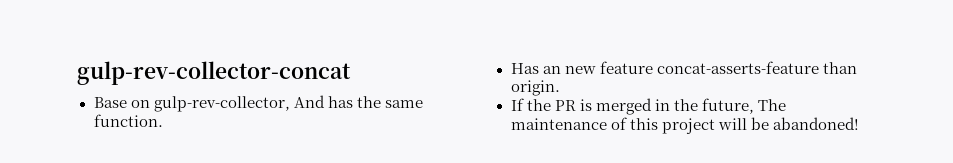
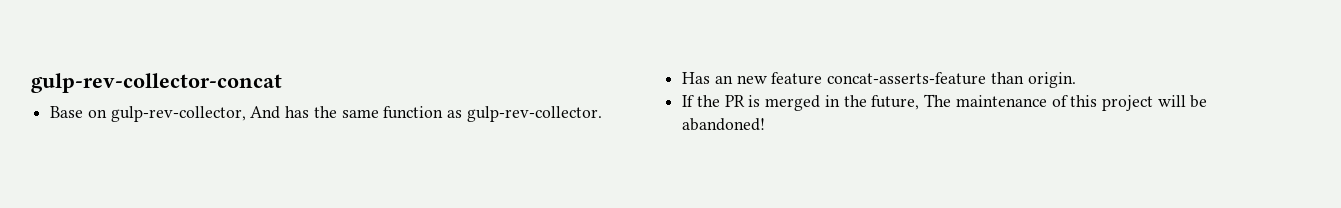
- Base on gulp-rev-collector, And has the same function.
+ Base on gulp-rev-collector, And has the same function as gulp-rev-collector.

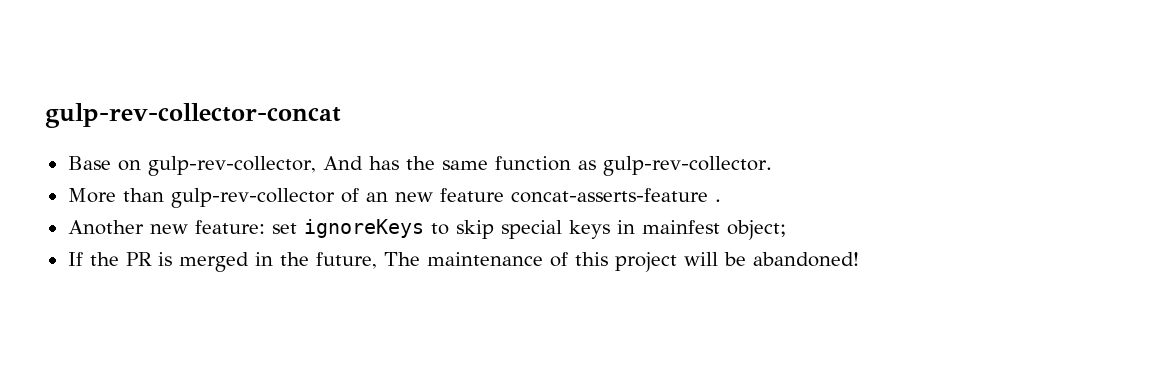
- Has an new feature concat-asserts-feature than origin.
+ More than gulp-rev-collector of an new feature concat-asserts-feature .
+ Another new feature: set ignoreKeys to skip special keys in mainfest object;

